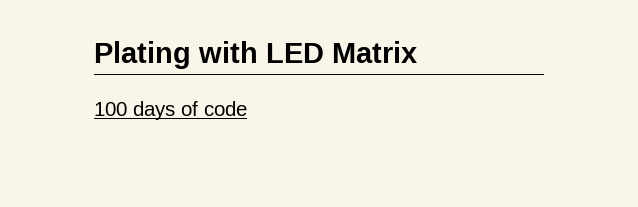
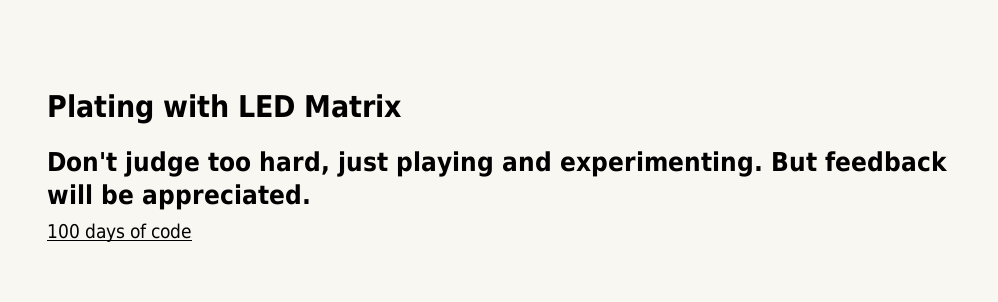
+ Don't judge too hard, just playing and experimenting. But feedback will be appreciated.

